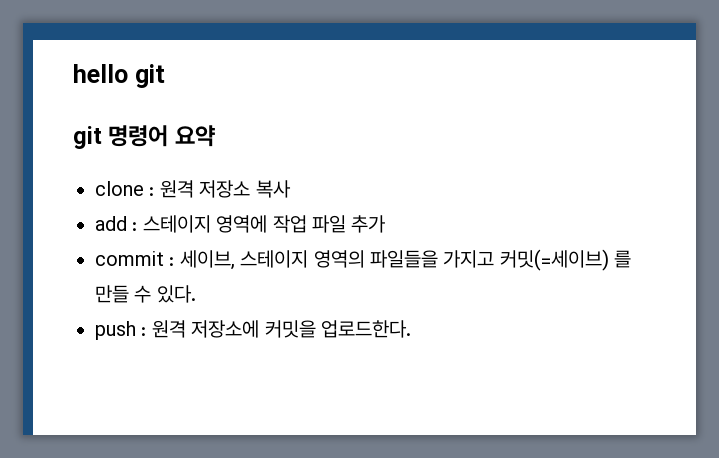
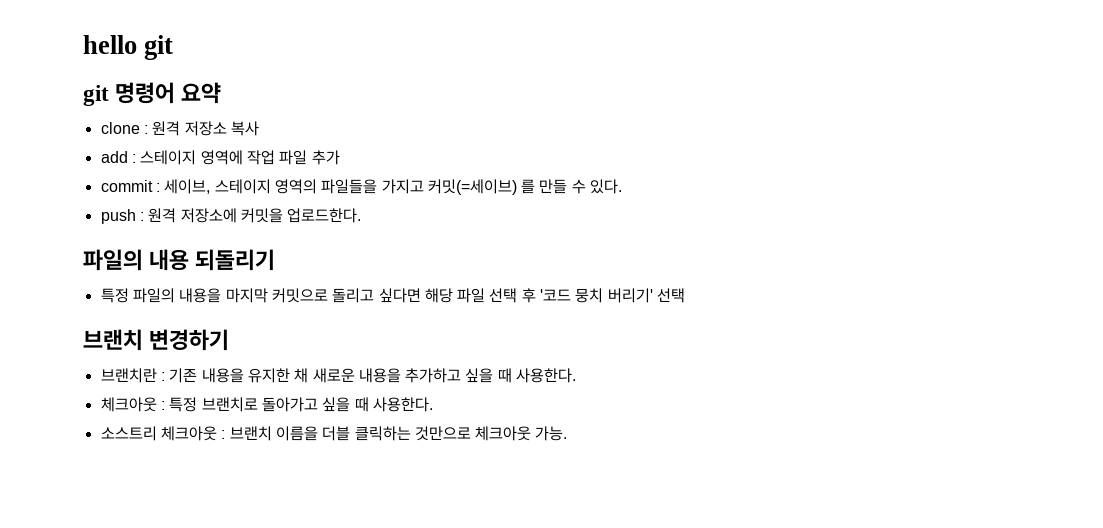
+ 파일의 내용 되돌리기
+ 특정 파일의 내용을 마지막 커밋으로 돌리고 싶다면 해당 파일 선택 후 '코드 뭉치 버리기' 선택
+ 브랜치 변경하기
+ 브랜치란 : 기존 내용을 유지한 채 새로운 내용을 추가하고 싶을 때 사용한다.
+ 체크아웃 : 특정 브랜치로 돌아가고 싶을 때 사용한다.
+ 소스트리 체크아웃 : 브랜치 이름을 더블 클릭하는 것만으로 체크아웃 가능.

